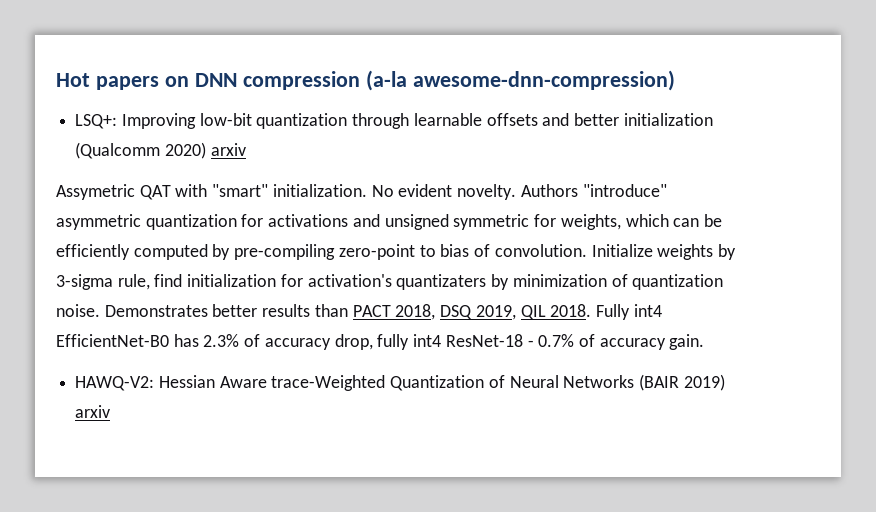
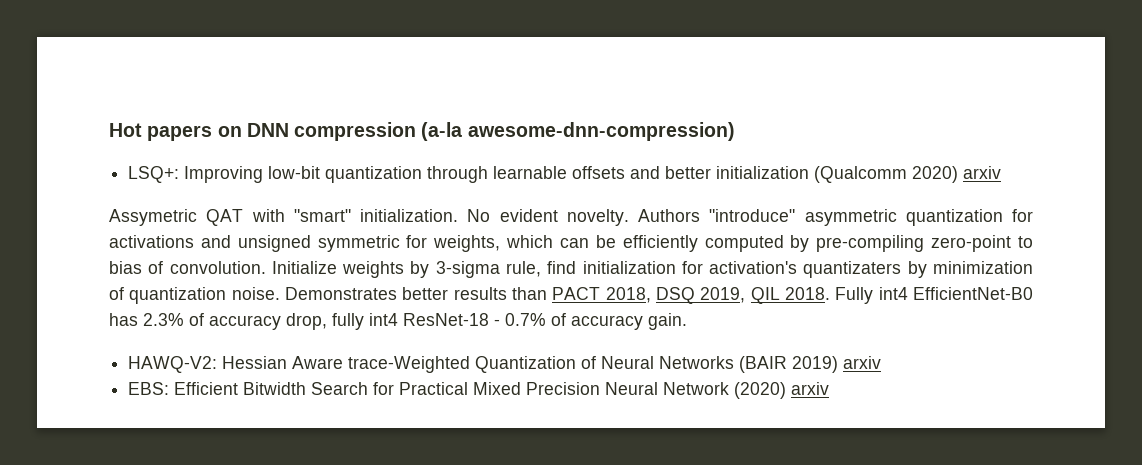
+ EBS: Efficient Bitwidth Search for Practical Mixed Precision Neural Network (2020) arxiv

